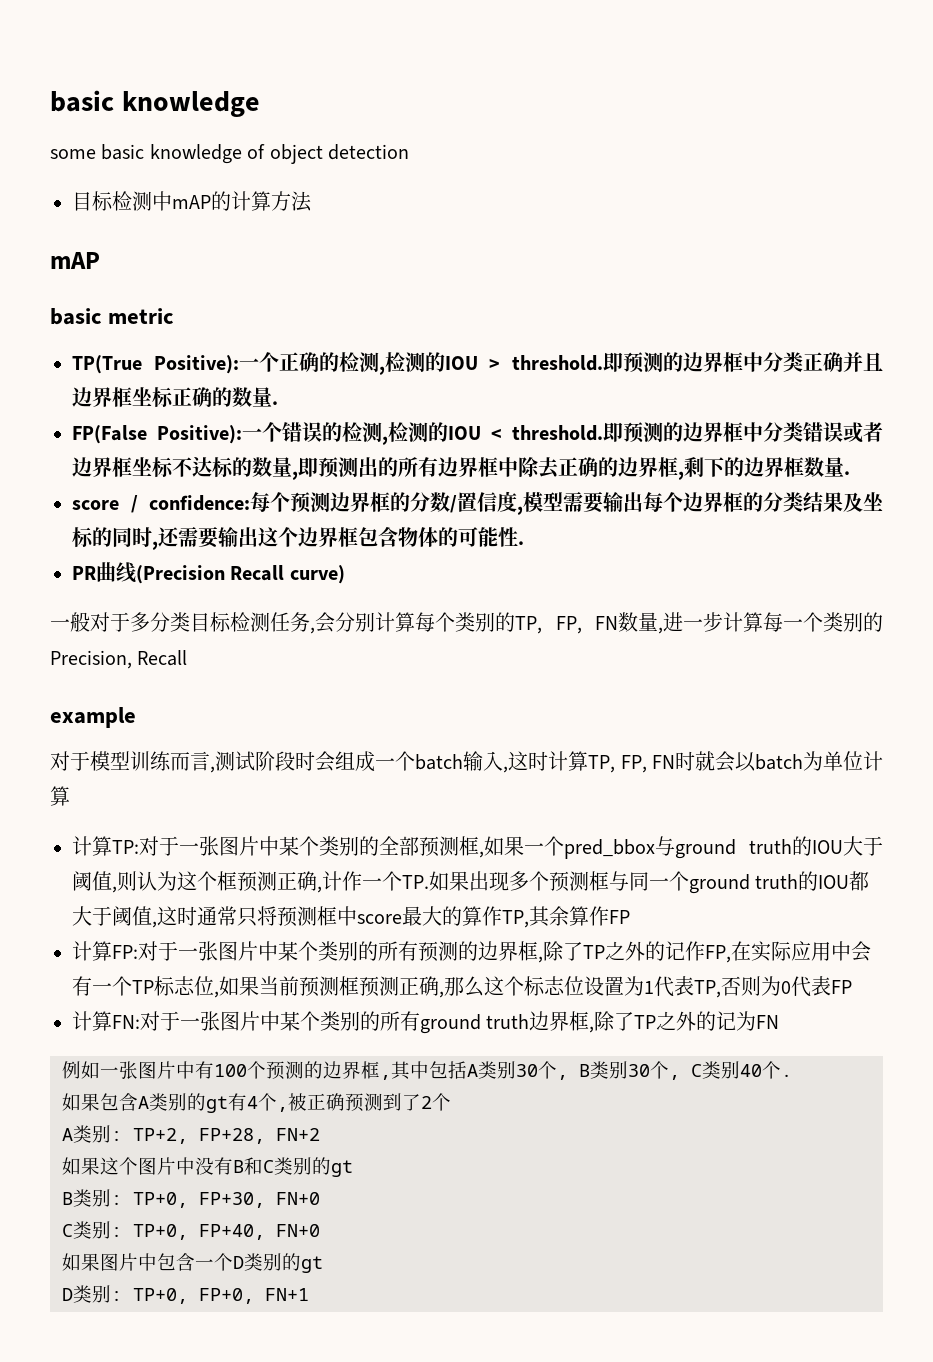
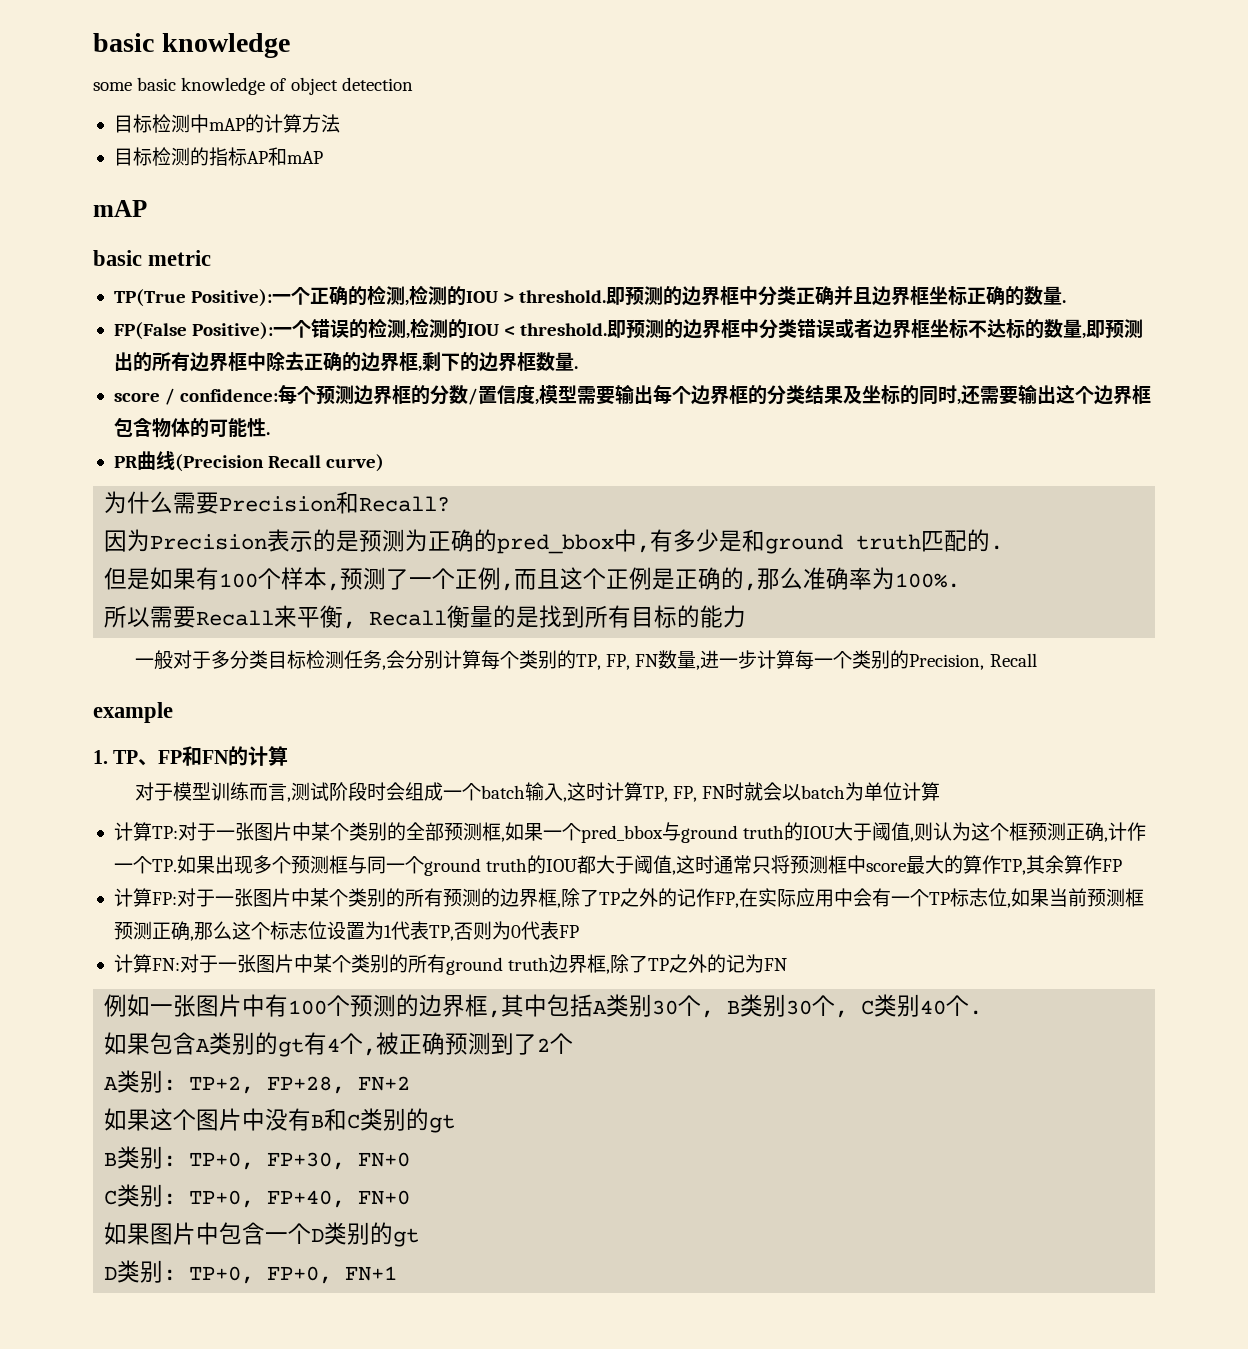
+ 目标检测的指标AP和mAP
+ 为什么需要Precision和Recall?
+ 因为Precision表示的是预测为正确的pred_bbox中,有多少是和ground truth匹配的.
+ 但是如果有100个样本,预测了一个正例,而且这个正例是正确的,那么准确率为100%.
+ 所以需要Recall来平衡, Recall衡量的是找到所有目标的能力
+ 1. TP、FP和FN的计算

